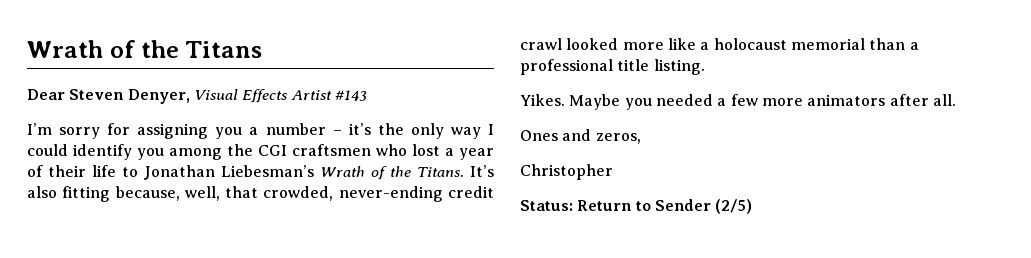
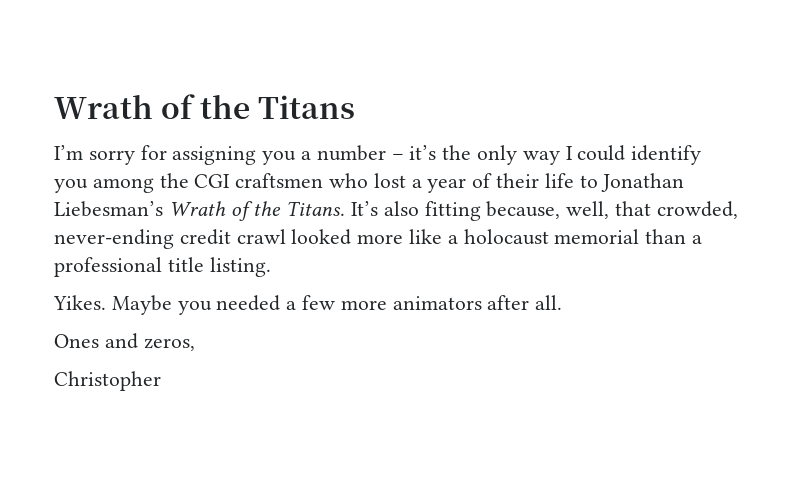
- Dear Steven Denyer, Visual Effects Artist #143
- Status: Return to Sender (2/5)

